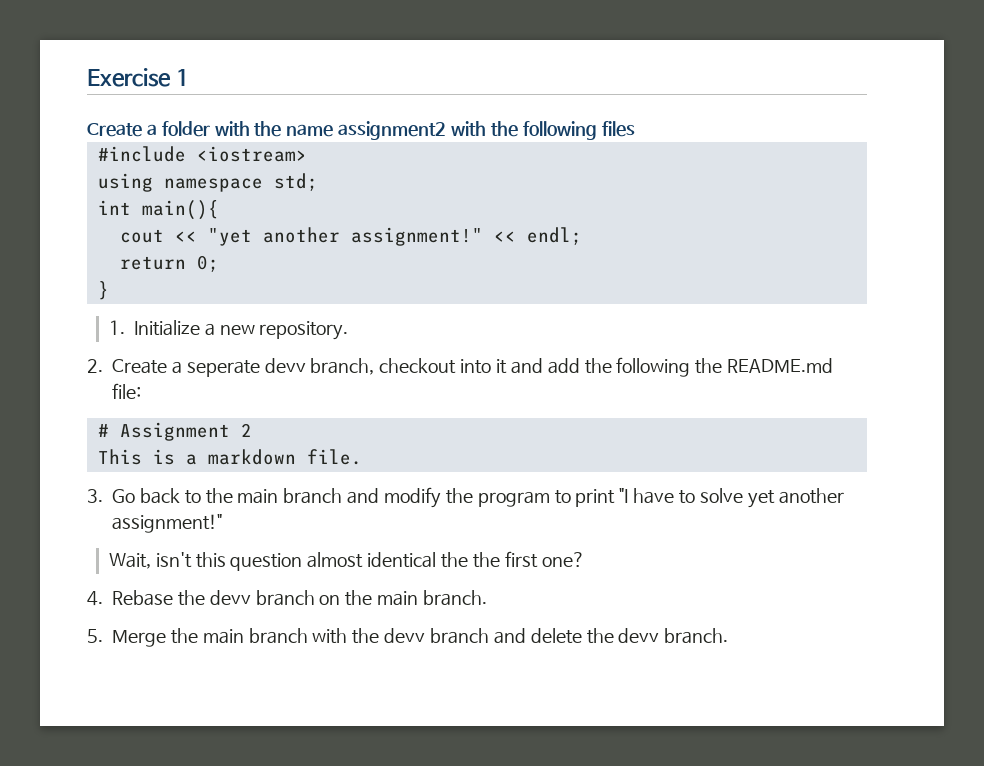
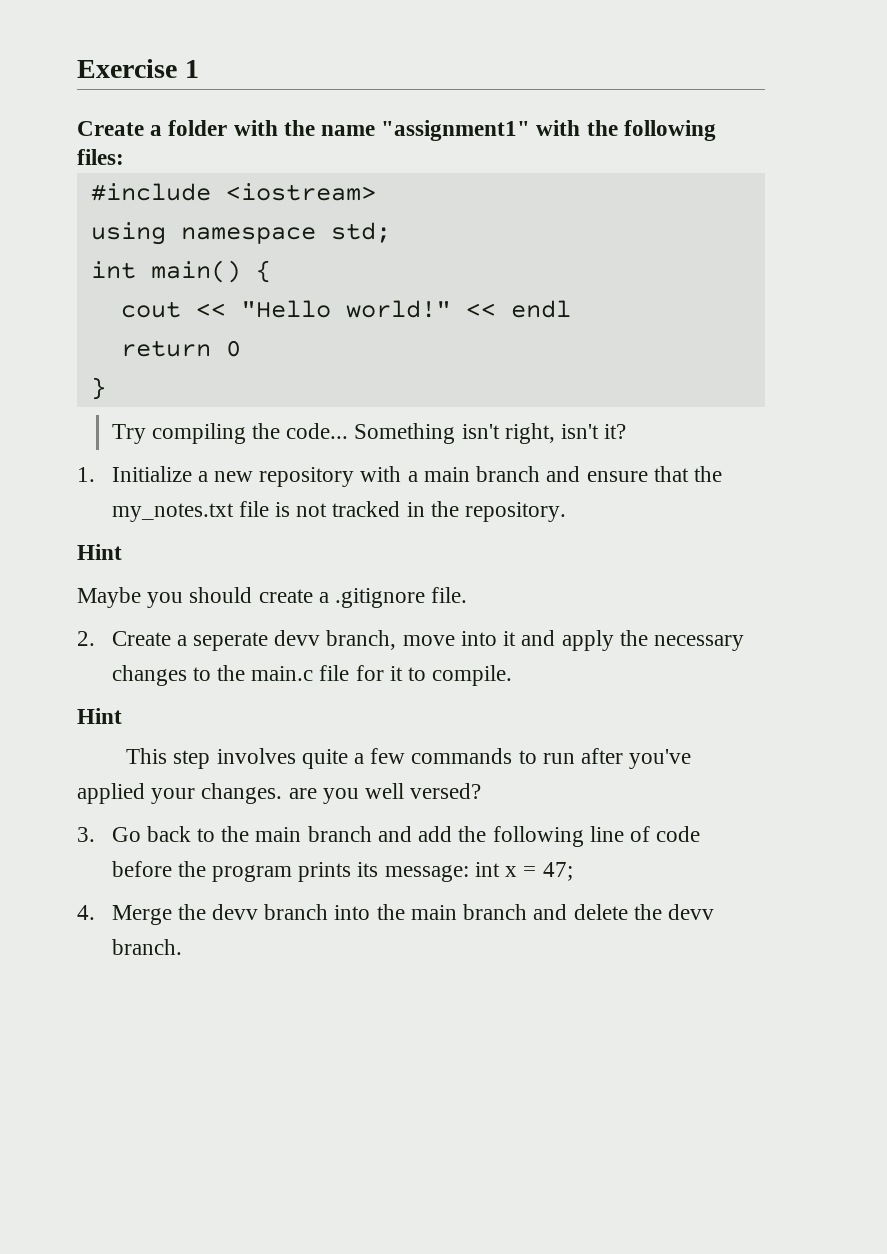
- Create a folder with the name assignment2 with the following files
+ Create a folder with the name "assignment1" with the following files:
- int main(){
+ int main() {
- cout << "yet another assignment!" << endl;
+ cout << "Hello world!" << endl
- return 0;
+ return 0
- 1. Initialize a new repository.
+ Try compiling the code... Something isn't right, isn't it?
+ 1. Initialize a new repository with a main branch and ensure that the my_notes.txt file is not tracked in the repository.
+ Hint
+ Maybe you should create a .gitignore file.
- 2. Create a seperate devv branch, checkout into it and add the following the README.md file:
- # Assignment 2
- This is a markdown file.
+ 2. Create a seperate devv branch, move into it and apply the necessary changes to the main.c file for it to compile.
+ Hint
+ This step involves quite a few commands to run after you've applied your changes. are you well versed?
- 3. Go back to the main branch and modify the program to print "I have to solve yet another assignment!"
- Wait, isn't this question almost identical the the first one?
- 4. Rebase the devv branch on the main branch.
- 5. Merge the main branch with the devv branch and delete the devv branch.
+ 3. Go back to the main branch and add the following line of code before the program prints its message: int x = 47;
+ 4. Merge the devv branch into the main branch and delete the devv branch.

